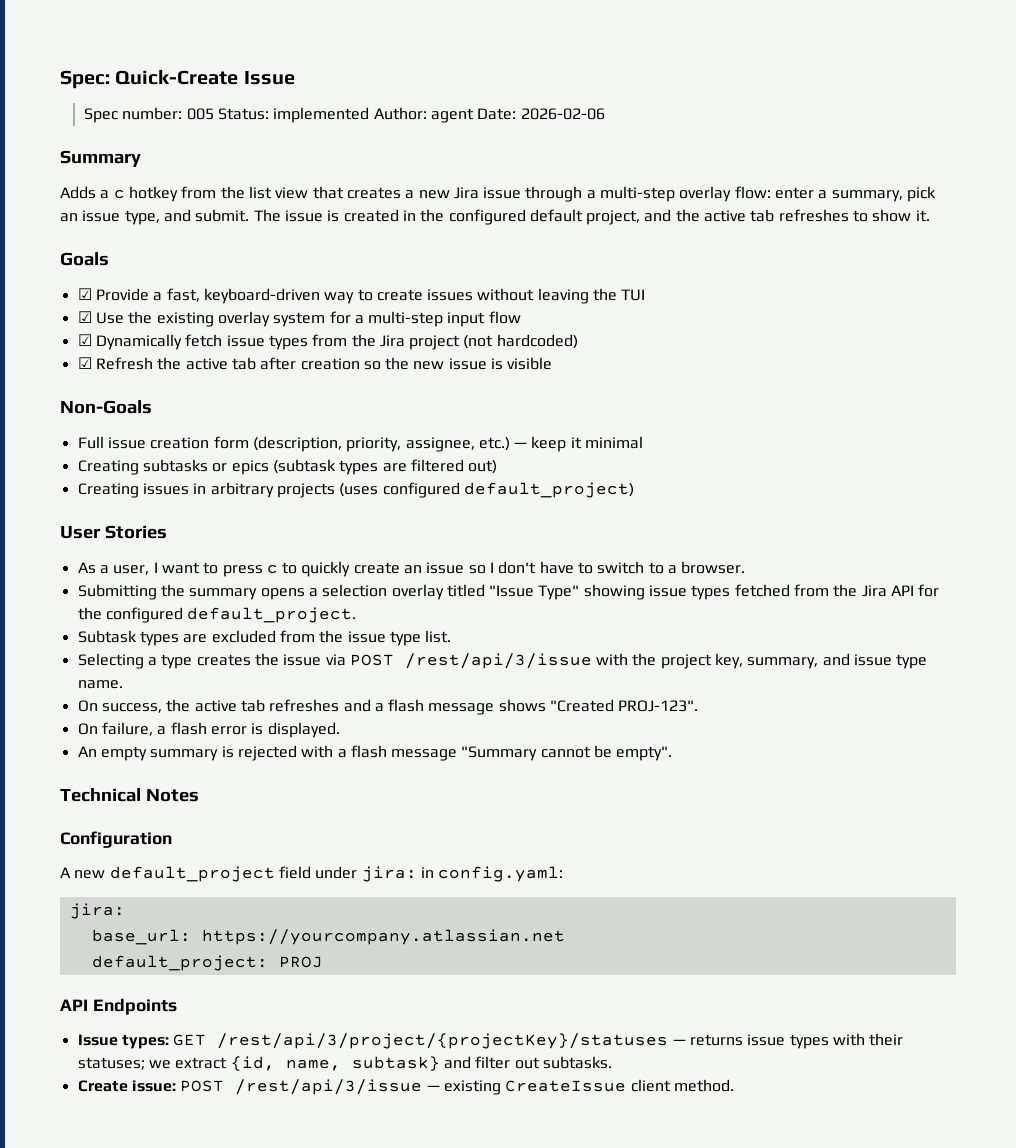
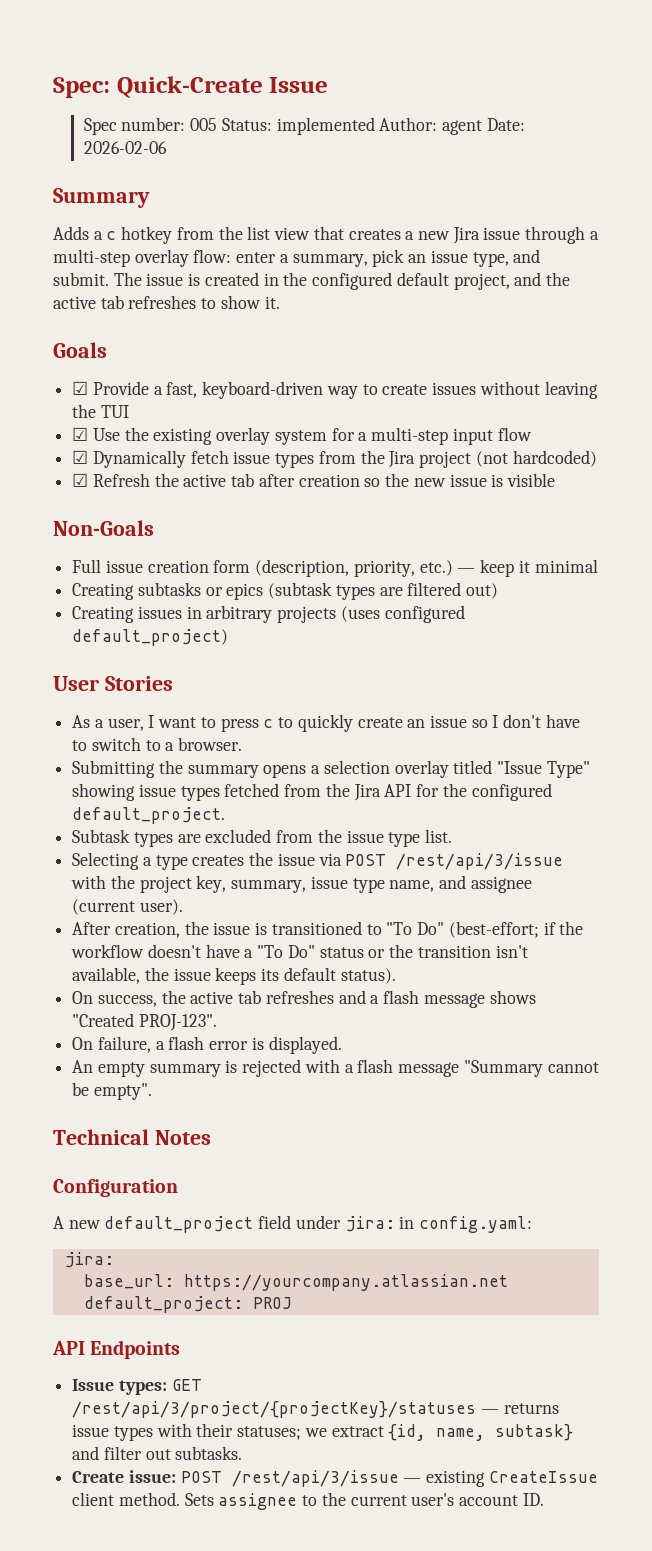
- Full issue creation form (description, priority, assignee, etc.) — keep it minimal
+ Full issue creation form (description, priority, etc.) — keep it minimal
- Selecting a type creates the issue via POST /rest/api/3/issue with the project key, summary, and issue type name.
+ Selecting a type creates the issue via POST /rest/api/3/issue with the project key, summary, issue type name, and assignee (current user).
+ After creation, the issue is transitioned to "To Do" (best-effort; if the workflow doesn't have a "To Do" status or the transition isn't available, the issue keeps its default status).
+ Sets assignee to the current user's account ID.

